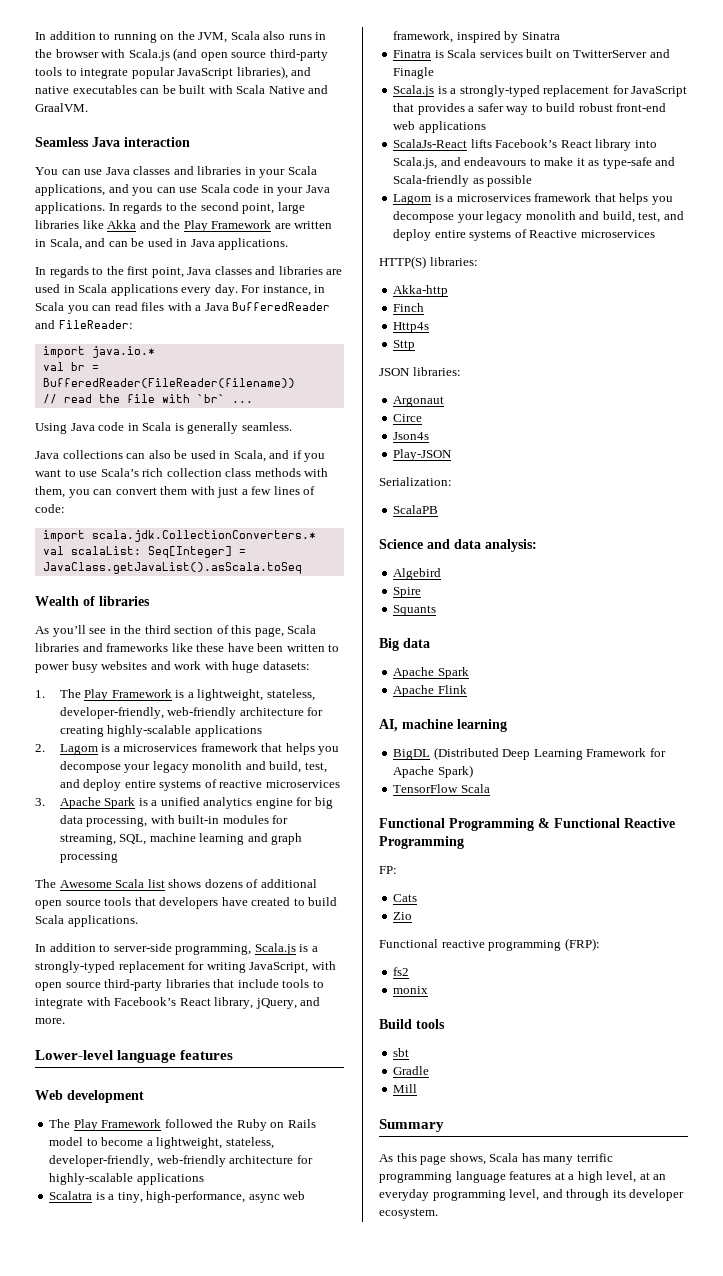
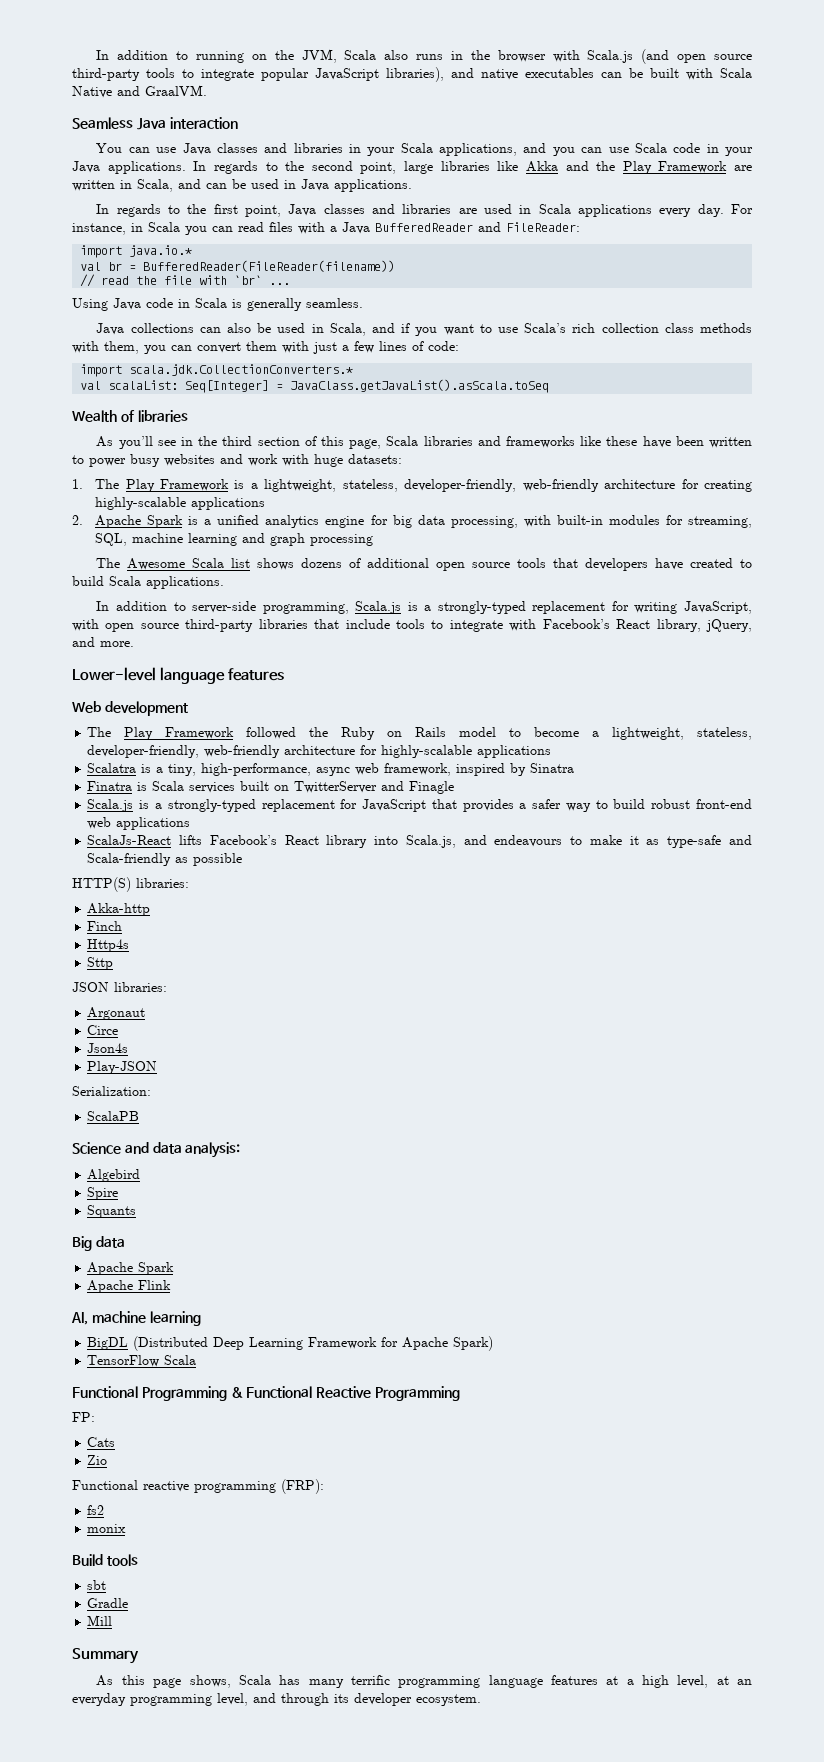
- 2. Lagom is a microservices framework that helps you decompose your legacy monolith and build, test, and deploy entire systems of reactive microservices
- 3. Apache Spark is a unified analytics engine for big data processing, with built-in modules for streaming, SQL, machine learning and graph processing
+ 2. Apache Spark is a unified analytics engine for big data processing, with built-in modules for streaming, SQL, machine learning and graph processing
- Lagom is a microservices framework that helps you decompose your legacy monolith and build, test, and deploy entire systems of Reactive microservices

